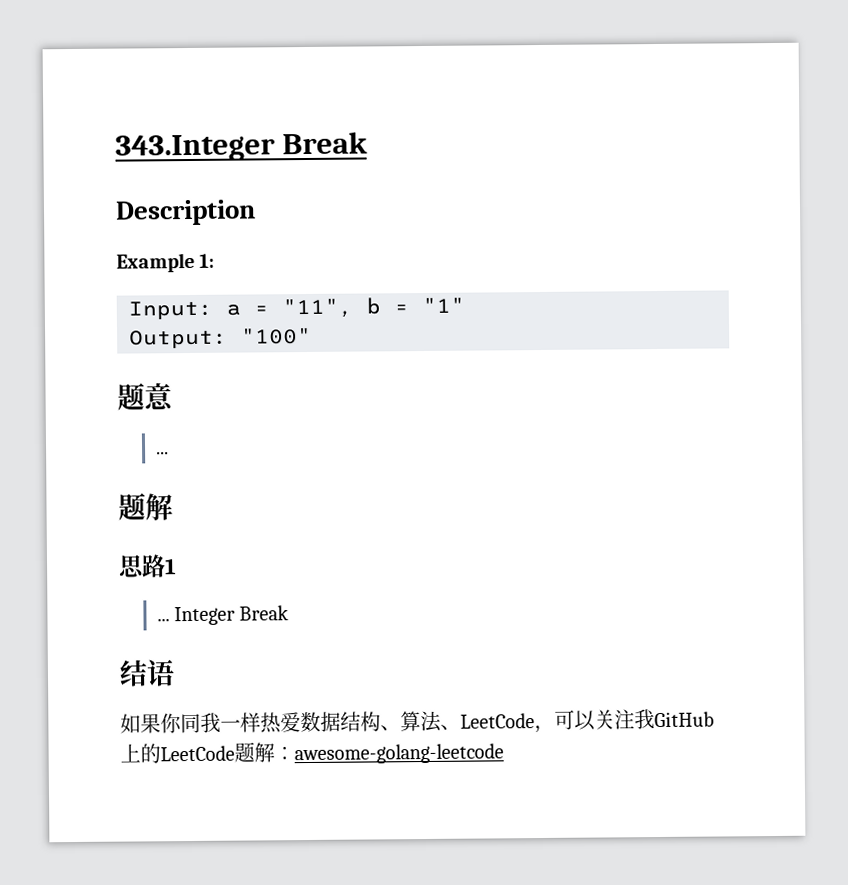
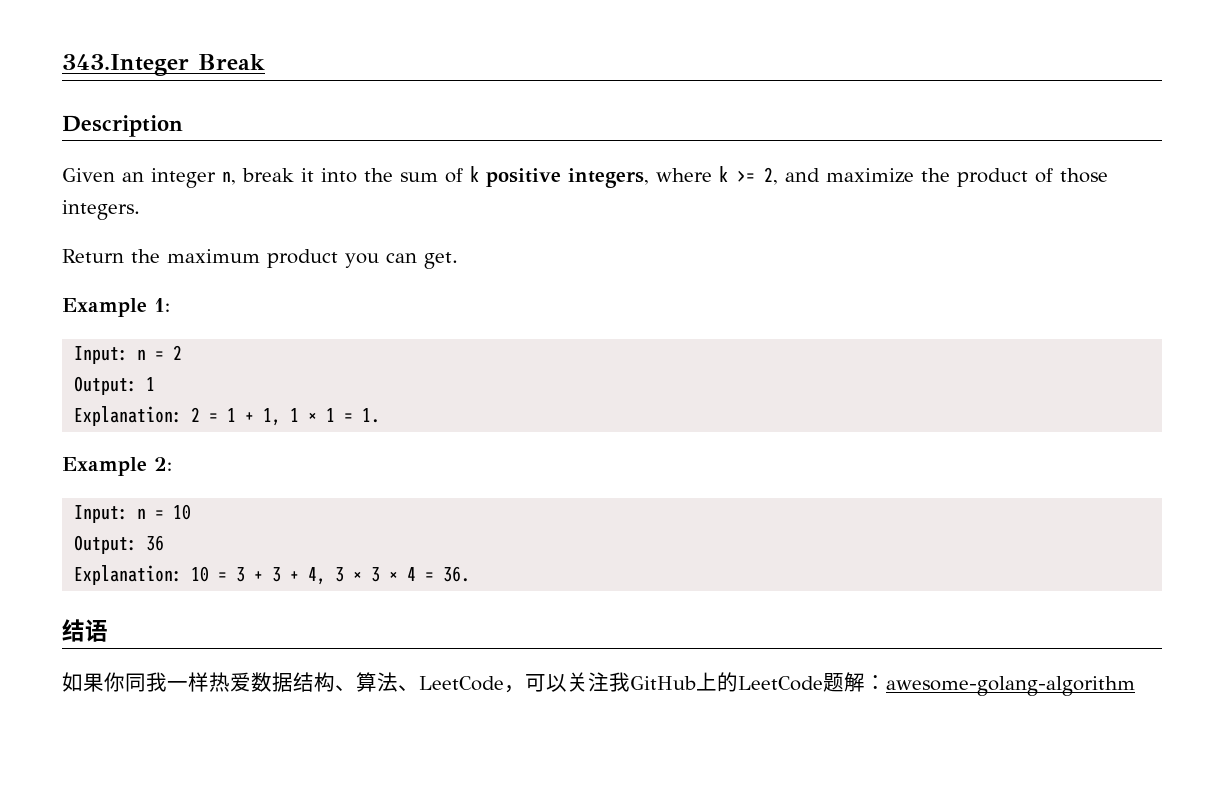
+ Given an integer n, break it into the sum of k positive integers, where k >= 2, and maximize the product of those integers.
+ Return the maximum product you can get.
  Example 1:
- Input: a = "11", b = "1"
- Output: "100"
- 题意
- ...
- 题解
- 思路1
- ... Integer Break
+ Input: n = 2
+ Output: 1
+ Explanation: 2 = 1 + 1, 1 × 1 = 1.
+ Example 2:
+ Input: n = 10
+ Output: 36
+ Explanation: 10 = 3 + 3 + 4, 3 × 3 × 4 = 36.
- 如果你同我一样热爱数据结构、算法、LeetCode，可以关注我GitHub上的LeetCode题解：awesome-golang-leetcode
+ 如果你同我一样热爱数据结构、算法、LeetCode，可以关注我GitHub上的LeetCode题解：awesome-golang-algorithm

